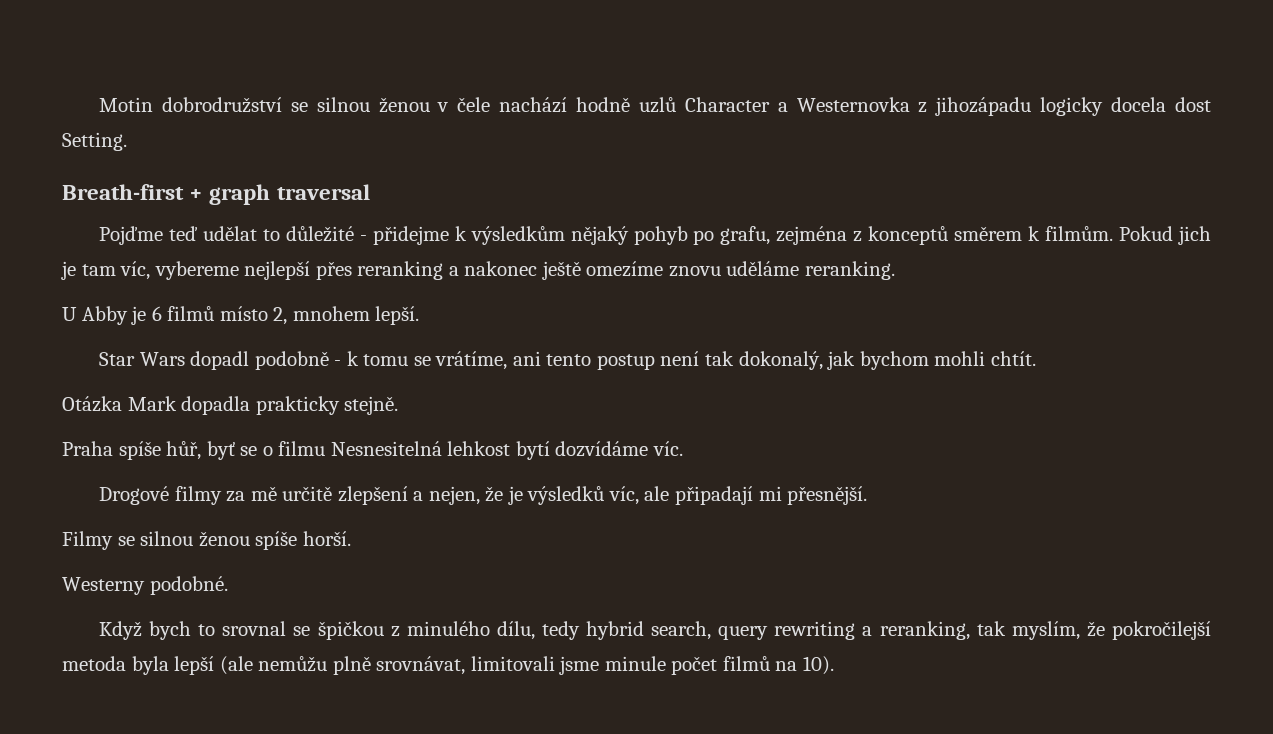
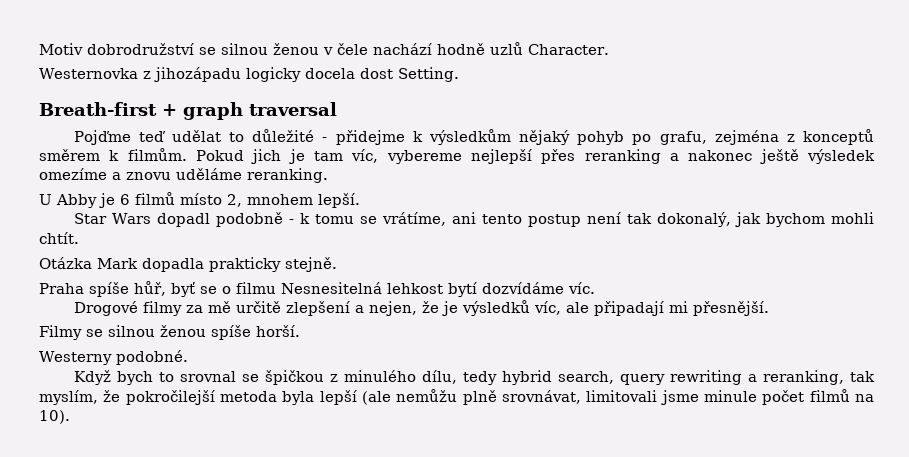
- Motin dobrodružství se silnou ženou v čele nachází hodně uzlů Character a Westernovka z jihozápadu logicky docela dost Setting.
+ Motiv dobrodružství se silnou ženou v čele nachází hodně uzlů Character.
+ Westernovka z jihozápadu logicky docela dost Setting.
- Pokud jich je tam víc, vybereme nejlepší přes reranking a nakonec ještě omezíme znovu uděláme reranking.
+ Pokud jich je tam víc, vybereme nejlepší přes reranking a nakonec ještě výsledek omezíme a znovu uděláme reranking.

